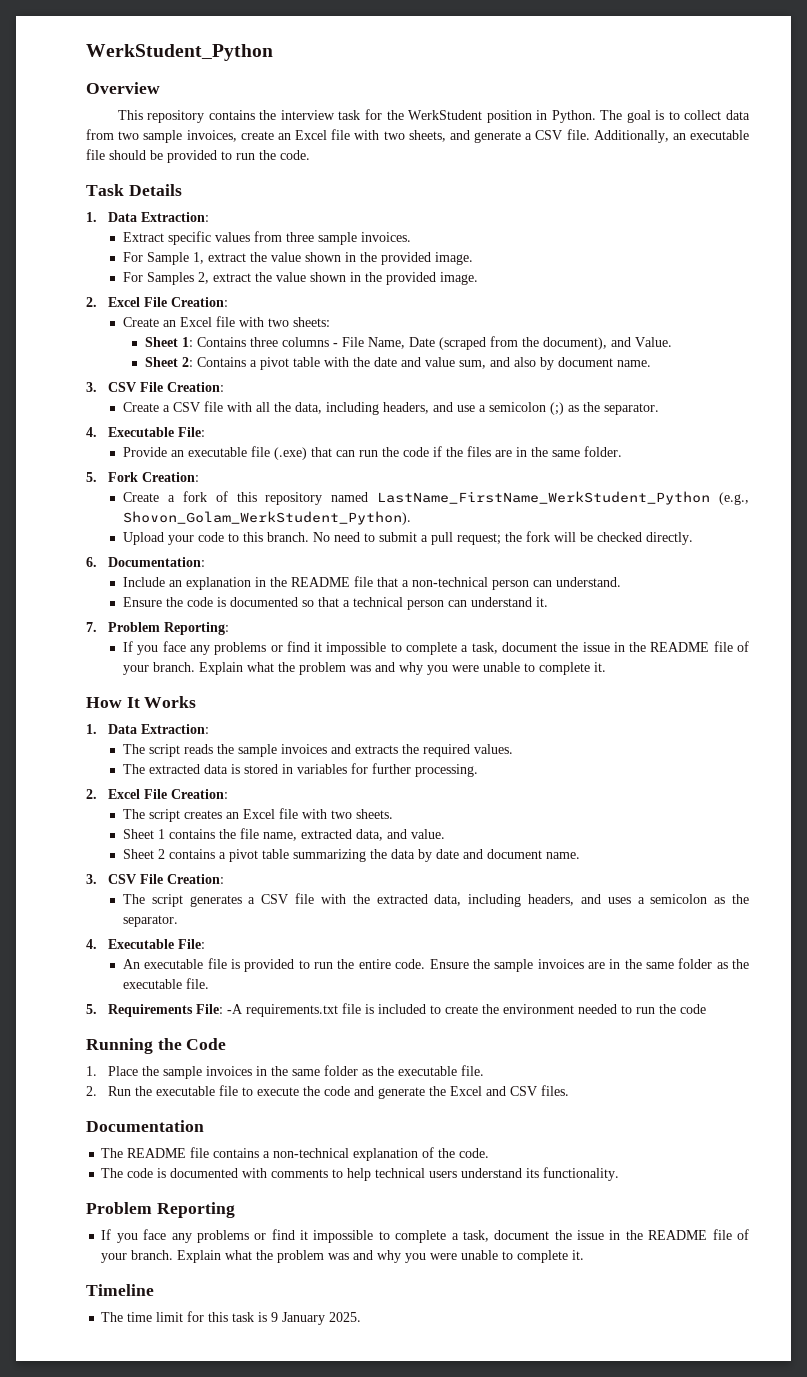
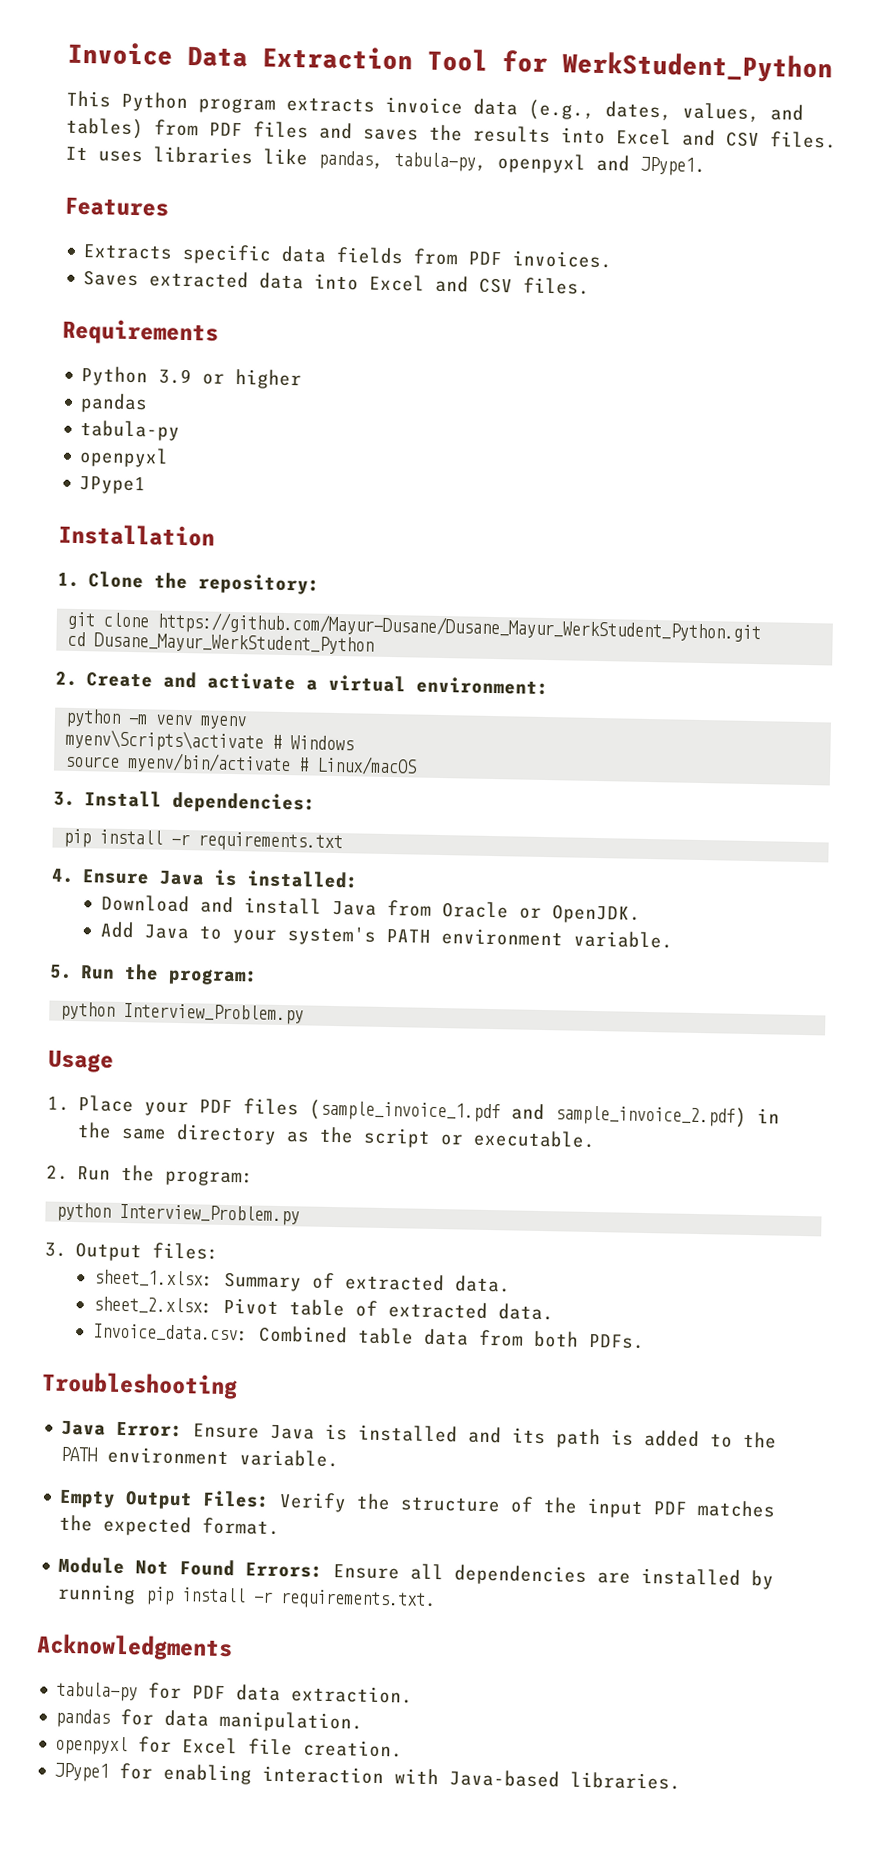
- WerkStudent_Python
- Overview
- This repository contains the interview task for the WerkStudent position in Python. The goal is to collect data from two sample invoices, create an Excel file with two sheets, and generate a CSV file. Additionally, an executable file should be provided to run the code.
- Task Details
- 1. Data Extraction:
- Extract specific values from three sample invoices.
- For Sample 1, extract the value shown in the provided image.
- For Samples 2, extract the value shown in the provided image.
- 2. Excel File Creation:
- Create an Excel file with two sheets:
- Sheet 1: Contains three columns - File Name, Date (scraped from the document), and Value.
- Sheet 2: Contains a pivot table with the date and value sum, and also by document name.
- 3. CSV File Creation:
- Create a CSV file with all the data, including headers, and use a semicolon (;) as the separator.
- 4. Executable File:
- Provide an executable file (.exe) that can run the code if the files are in the same folder.
- 5. Fork Creation:
- Create a fork of this repository named LastName_FirstName_WerkStudent_Python (e.g., Shovon_Golam_WerkStudent_Python).
- Upload your code to this branch. No need to submit a pull request; the fork will be checked directly.
- 6. Documentation:
- Include an explanation in the README file that a non-technical person can understand.
- Ensure the code is documented so that a technical person can understand it.
- 7. Problem Reporting:
- If you face any problems or find it impossible to complete a task, document the issue in the README file of your branch. Explain what the problem was and why you were unable to complete it.
- How It Works
- 1. Data Extraction:
- The script reads the sample invoices and extracts the required values.
- The extracted data is stored in variables for further processing.
- 2. Excel File Creation:
- The script creates an Excel file with two sheets.
- Sheet 1 contains the file name, extracted data, and value.
- Sheet 2 contains a pivot table summarizing the data by date and document name.
- 3. CSV File Creation:
- The script generates a CSV file with the extracted data, including headers, and uses a semicolon as the separator.
- 4. Executable File:
- An executable file is provided to run the entire code. Ensure the sample invoices are in the same folder as the executable file.
- 5. Requirements File: -A requirements.txt file is included to create the environment needed to run the code
- Running the Code
- 1. Place the sample invoices in the same folder as the executable file.
- 2. Run the executable file to execute the code and generate the Excel and CSV files.
- Documentation
- The README file contains a non-technical explanation of the code.
- The code is documented with comments to help technical users understand its functionality.
- Problem Reporting
- If you face any problems or find it impossible to complete a task, document the issue in the README file of your branch. Explain what the problem was and why you were unable to complete it.
- Timeline
- The time limit for this task is 9 January 2025.
+ Invoice Data Extraction Tool for WerkStudent_Python
+ This Python program extracts invoice data (e.g., dates, values, and tables) from PDF files and saves the results into Excel and CSV files. It uses libraries like pandas, tabula-py, openpyxl and JPype1.
+ Features
+ Extracts specific data fields from PDF invoices.
+ Saves extracted data into Excel and CSV files.
+ Requirements
+ Python 3.9 or higher
+ pandas
+ tabula-py
+ openpyxl
+ JPype1
+ Installation
+ 1. Clone the repository:
+ git clone https://github.com/Mayur-Dusane/Dusane_Mayur_WerkStudent_Python.git
+ cd Dusane_Mayur_WerkStudent_Python
+ 2. Create and activate a virtual environment:
+ python -m venv myenv
+ myenv\Scripts\activate # Windows
+ source myenv/bin/activate # Linux/macOS
+ 3. Install dependencies:
+ pip install -r requirements.txt
+ 4. Ensure Java is installed:
+ Download and install Java from Oracle or OpenJDK.
+ Add Java to your system's PATH environment variable.
+ 5. Run the program:
+ python Interview_Problem.py
+ Usage
+ 1. Place your PDF files (sample_invoice_1.pdf and sample_invoice_2.pdf) in the same directory as the script or executable.
+ 2. Run the program:
+ python Interview_Problem.py
+ 3. Output files:
+ sheet_1.xlsx: Summary of extracted data.
+ sheet_2.xlsx: Pivot table of extracted data.
+ Invoice_data.csv: Combined table data from both PDFs.
+ Troubleshooting
+ Java Error: Ensure Java is installed and its path is added to the PATH environment variable.
+ Empty Output Files: Verify the structure of the input PDF matches the expected format.
+ Module Not Found Errors: Ensure all dependencies are installed by running pip install -r requirements.txt.
+ Acknowledgments
+ tabula-py for PDF data extraction.
+ pandas for data manipulation.
+ openpyxl for Excel file creation.
+ JPype1 for enabling interaction with Java-based libraries.

